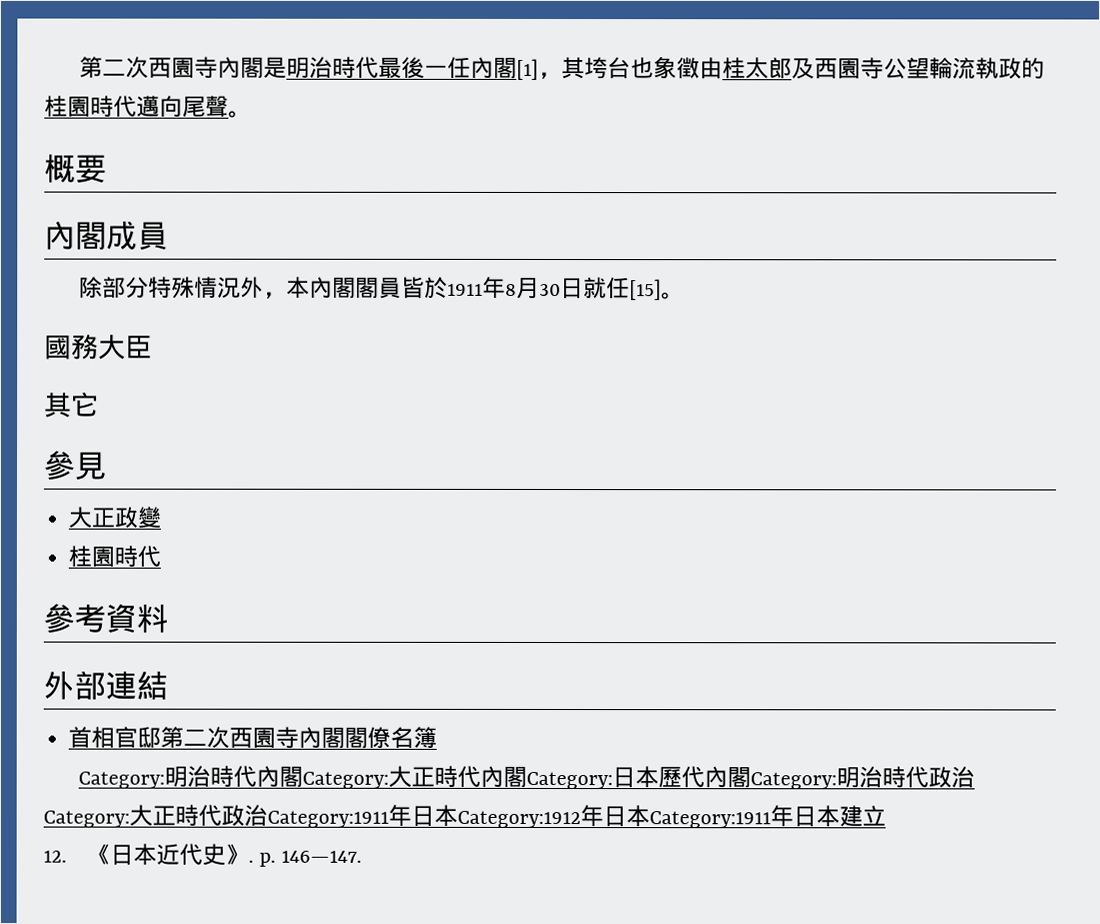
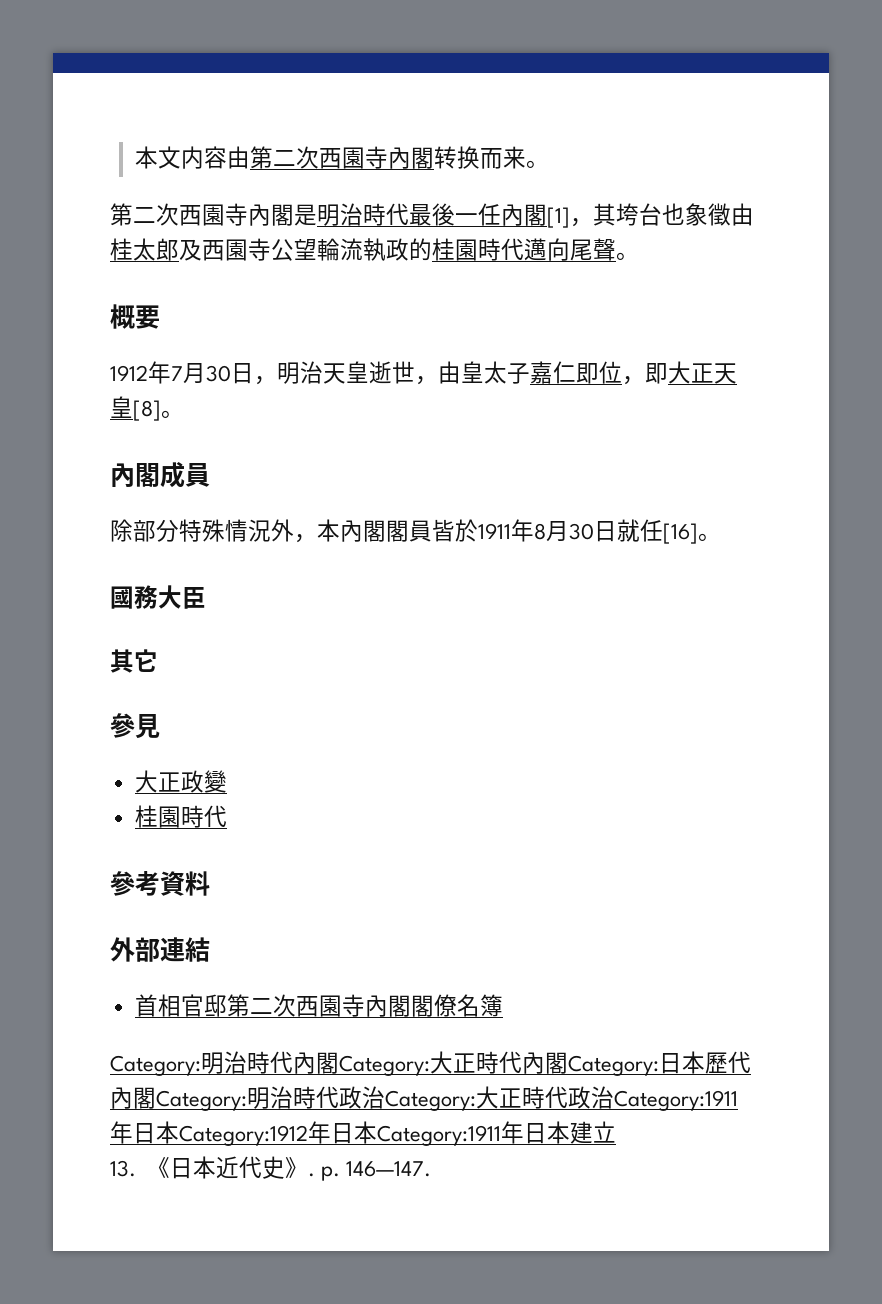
+ 本文内容由第二次西園寺內閣转换而来。
+ 1912年7月30日，明治天皇逝世，由皇太子嘉仁即位，即大正天皇[8]。
- 除部分特殊情況外，本內閣閣員皆於1911年8月30日就任[15]。
+ 除部分特殊情況外，本內閣閣員皆於1911年8月30日就任[16]。
- 12.《日本近代史》. p. 146—147.
+ 13.《日本近代史》. p. 146—147.

